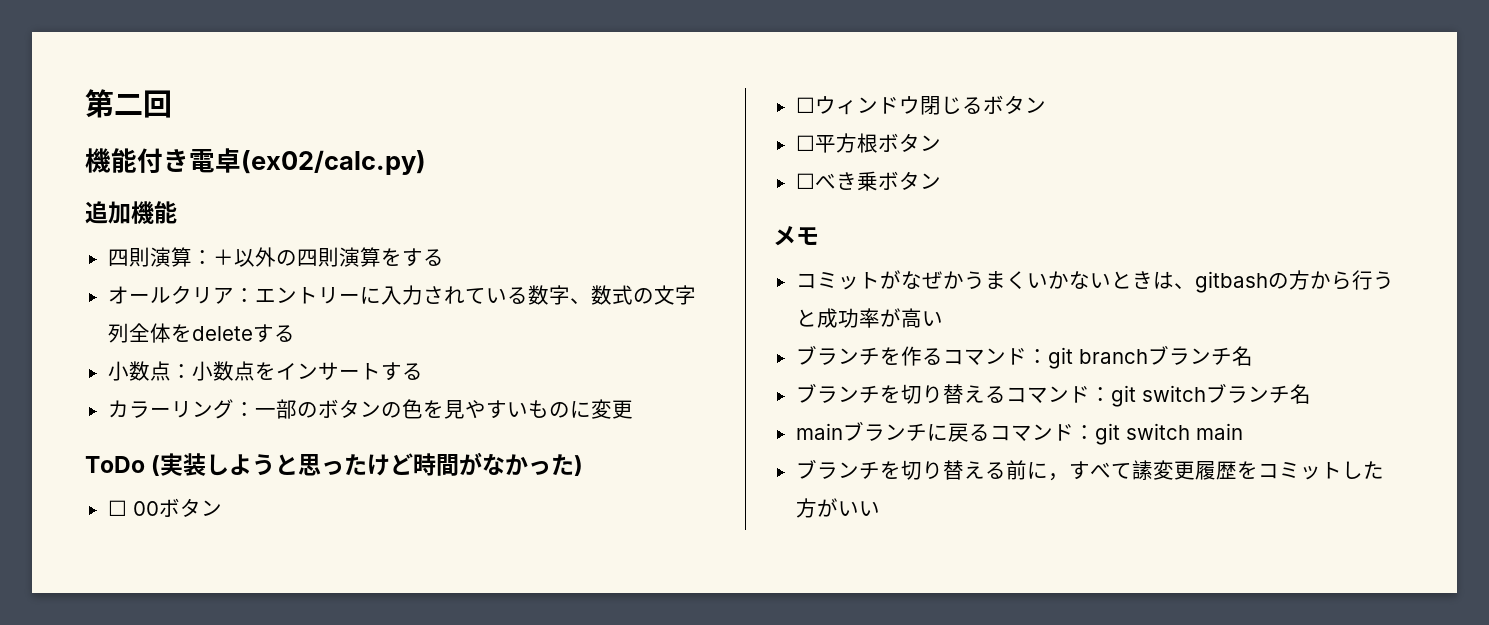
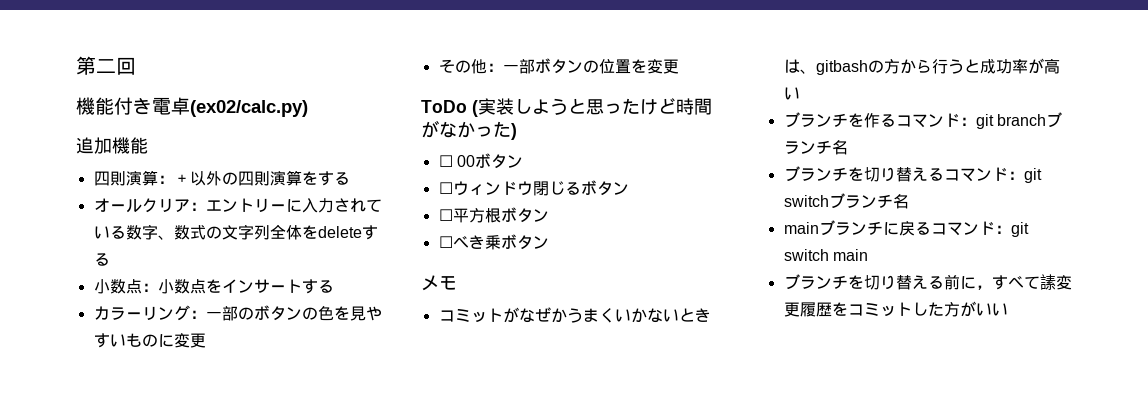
+ その他：一部ボタンの位置を変更

